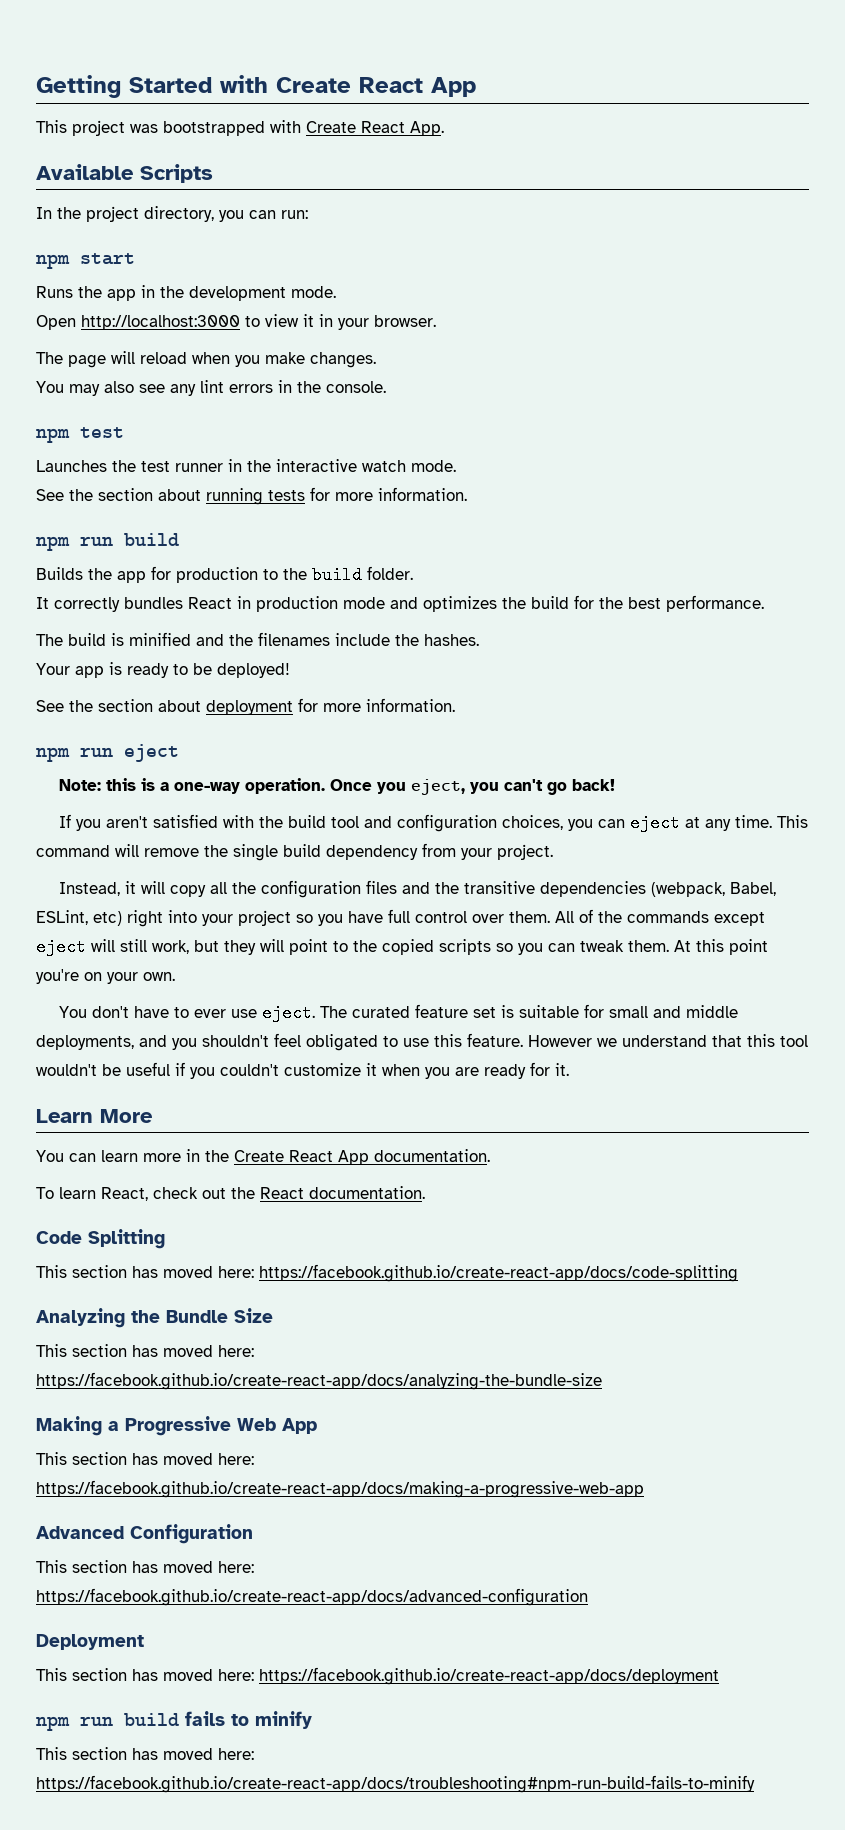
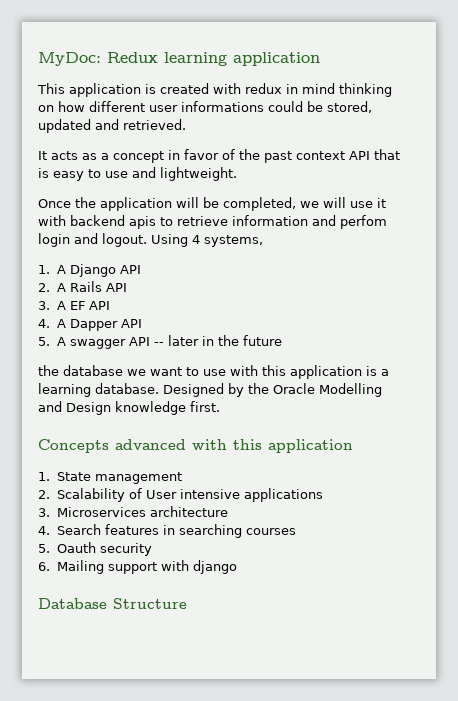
- Getting Started with Create React App
- This project was bootstrapped with Create React App.
- Available Scripts
- In the project directory, you can run:
- npm start
- Runs the app in the development mode.
- Open http://localhost:3000 to view it in your browser.
- The page will reload when you make changes.
- You may also see any lint errors in the console.
- npm test
- Launches the test runner in the interactive watch mode.
- See the section about running tests for more information.
- npm run build
- Builds the app for production to the build folder.
- It correctly bundles React in production mode and optimizes the build for the best performance.
- The build is minified and the filenames include the hashes.
- Your app is ready to be deployed!
- See the section about deployment for more information.
- npm run eject
- Note: this is a one-way operation. Once you eject, you can't go back!
- If you aren't satisfied with the build tool and configuration choices, you can eject at any time. This command will remove the single build dependency from your project.
- Instead, it will copy all the configuration files and the transitive dependencies (webpack, Babel, ESLint, etc) right into your project so you have full control over them. All of the commands except eject will still work, but they will point to the copied scripts so you can tweak them. At this point you're on your own.
- You don't have to ever use eject. The curated feature set is suitable for small and middle deployments, and you shouldn't feel obligated to use this feature. However we understand that this tool wouldn't be useful if you couldn't customize it when you are ready for it.
- Learn More
- You can learn more in the Create React App documentation.
- To learn React, check out the React documentation.
- Code Splitting
- This section has moved here: https://facebook.github.io/create-react-app/docs/code-splitting
- Analyzing the Bundle Size
- This section has moved here: https://facebook.github.io/create-react-app/docs/analyzing-the-bundle-size
- Making a Progressive Web App
- This section has moved here: https://facebook.github.io/create-react-app/docs/making-a-progressive-web-app
- Advanced Configuration
- This section has moved here: https://facebook.github.io/create-react-app/docs/advanced-configuration
- Deployment
- This section has moved here: https://facebook.github.io/create-react-app/docs/deployment
- npm run build fails to minify
- This section has moved here: https://facebook.github.io/create-react-app/docs/troubleshooting#npm-run-build-fails-to-minify
+ MyDoc: Redux learning application
+ This application is created with redux in mind thinking on how different user informations could be stored, updated and retrieved.
+ It acts as a concept in favor of the past context API that is easy to use and lightweight.
+ Once the application will be completed, we will use it with backend apis to retrieve information and perfom login and logout. Using 4 systems,
+ 1. A Django API
+ 2. A Rails API
+ 3. A EF API
+ 4. A Dapper API
+ 5. A swagger API -- later in the future
+ the database we want to use with this application is a learning database. Designed by the Oracle Modelling and Design knowledge first.
+ Concepts advanced with this application
+ 1. State management
+ 2. Scalability of User intensive applications
+ 3. Microservices architecture
+ 4. Search features in searching courses
+ 5. Oauth security
+ 6. Mailing support with django
+ Database Structure

